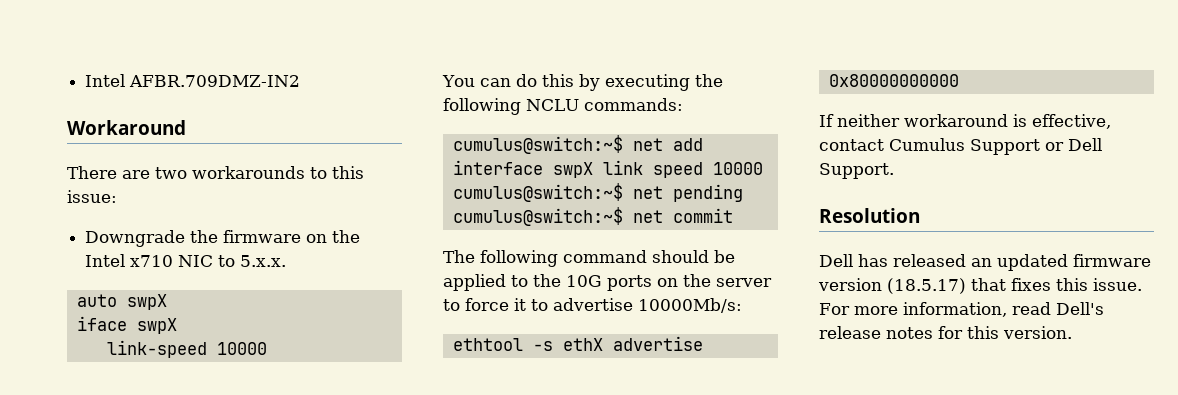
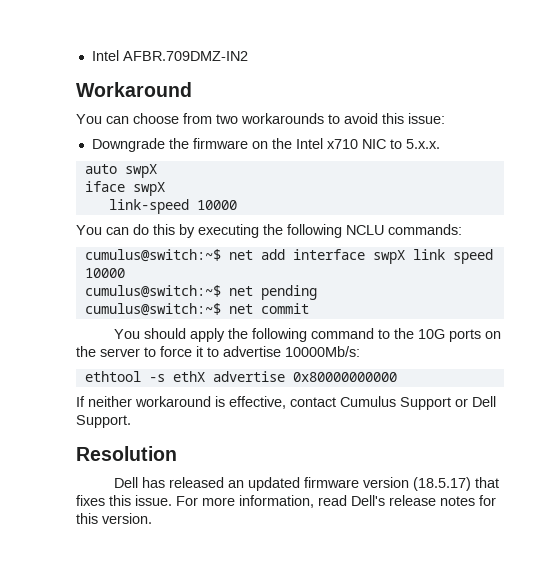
- There are two workarounds to this issue:
+ You can choose from two workarounds to avoid this issue:
- The following command should be applied to the 10G ports on the server to force it to advertise 10000Mb/s:
+ You should apply the following command to the 10G ports on the server to force it to advertise 10000Mb/s:

